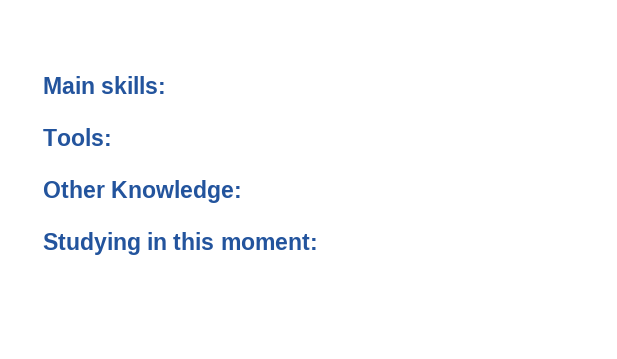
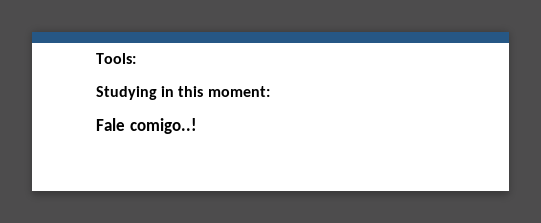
- Main skills:
- Other Knowledge:
+ Fale comigo..!

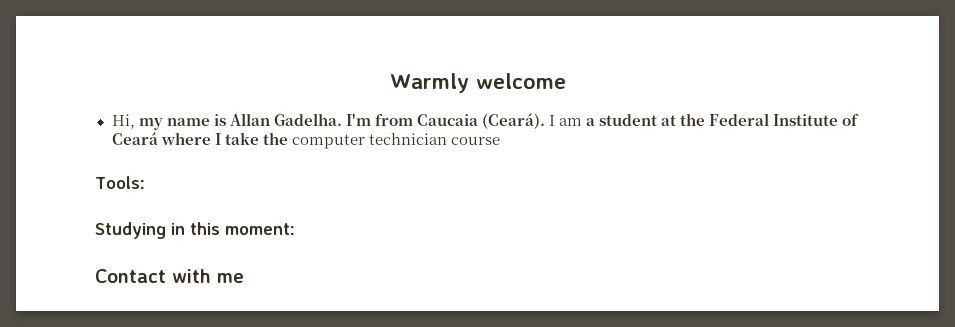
+ Warmly welcome
+ Hi, my name is Allan Gadelha. I'm from Caucaia (Ceará). I am a student at the Federal Institute of Ceará where I take the computer technician course
- Fale comigo..!
+ Contact with me

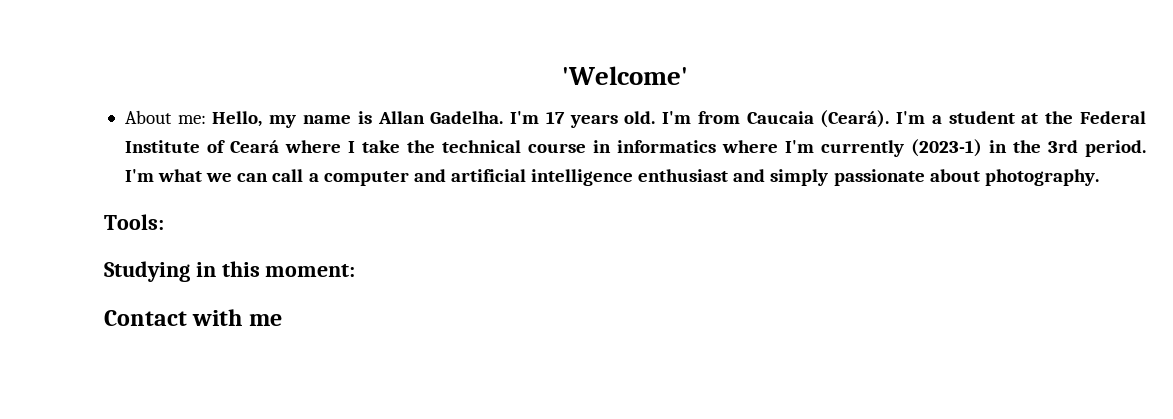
- Warmly welcome
- Hi, my name is Allan Gadelha.
+ 'Welcome'
+ About me: Hello, my name is Allan Gadelha.
- I'm from Caucaia (Ceará).
+ I'm 17 years old. I'm from Caucaia (Ceará).
- I am a student at the Federal Institute of Ceará where I take the computer technician course
+ I'm a student at the Federal Institute of Ceará where I take the technical course in informatics where I'm currently (2023-1) in the 3rd period. I'm what we can call a computer and artificial intelligence enthusiast and simply passionate about photography.

